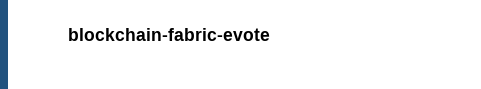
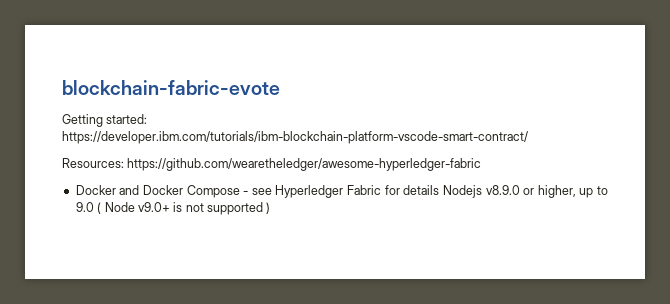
+ Getting started: https://developer.ibm.com/tutorials/ibm-blockchain-platform-vscode-smart-contract/
+ Resources: https://github.com/wearetheledger/awesome-hyperledger-fabric
+ Docker and Docker Compose - see Hyperledger Fabric for details Nodejs v8.9.0 or higher, up to 9.0 ( Node v9.0+ is not supported )

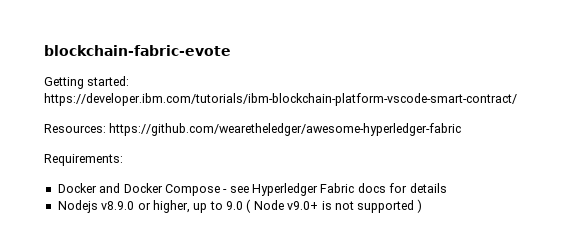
+ Requirements:
- Docker and Docker Compose - see Hyperledger Fabric for details Nodejs v8.9.0 or higher, up to 9.0 ( Node v9.0+ is not supported )
+ Docker and Docker Compose - see Hyperledger Fabric docs for details
+ Nodejs v8.9.0 or higher, up to 9.0 ( Node v9.0+ is not supported )

